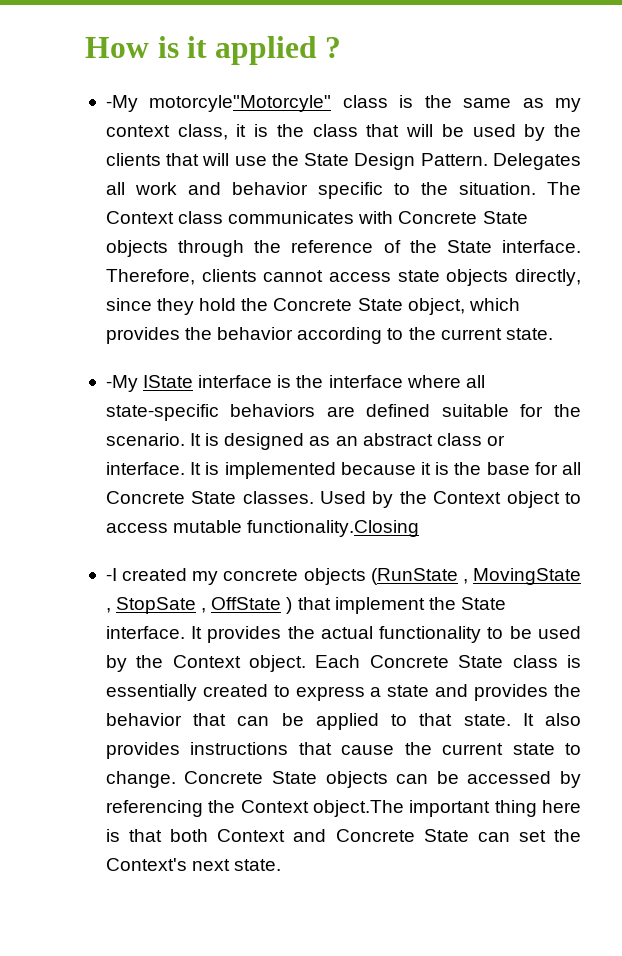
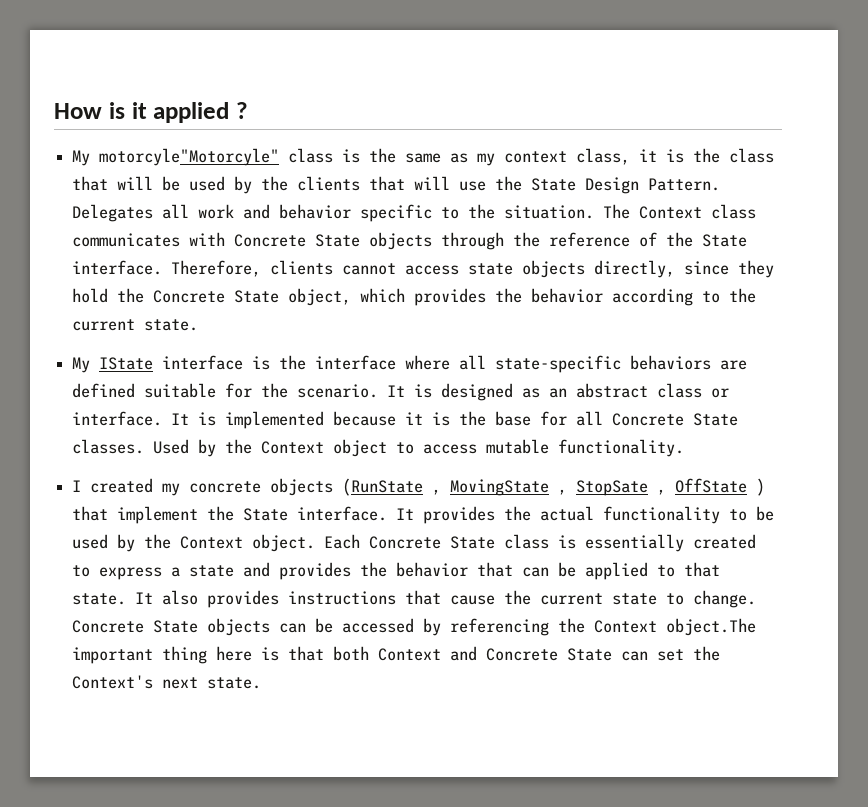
- -My motorcyle"Motorcyle" class is the same as my context class, it is the class that will be used by the clients that will use the State Design Pattern.
+ My motorcyle"Motorcyle" class is the same as my context class, it is the class that will be used by the clients that will use the State Design Pattern.
- -My IState interface is the interface where all state-specific behaviors are defined suitable for the scenario.
+ My IState interface is the interface where all state-specific behaviors are defined suitable for the scenario.
- Used by the Context object to access mutable functionality.Closing
- -I created my concrete objects (RunState , MovingState , StopSate , OffState ) that implement the State interface.
+ Used by the Context object to access mutable functionality.
+ I created my concrete objects (RunState , MovingState , StopSate , OffState ) that implement the State interface.

